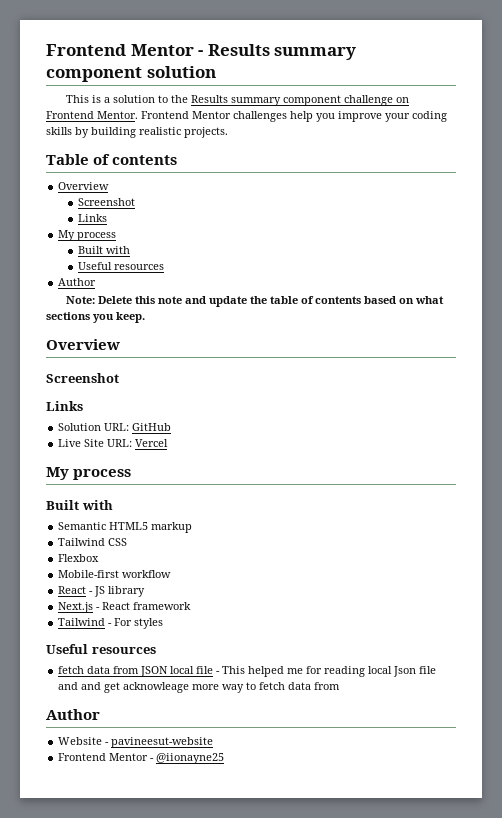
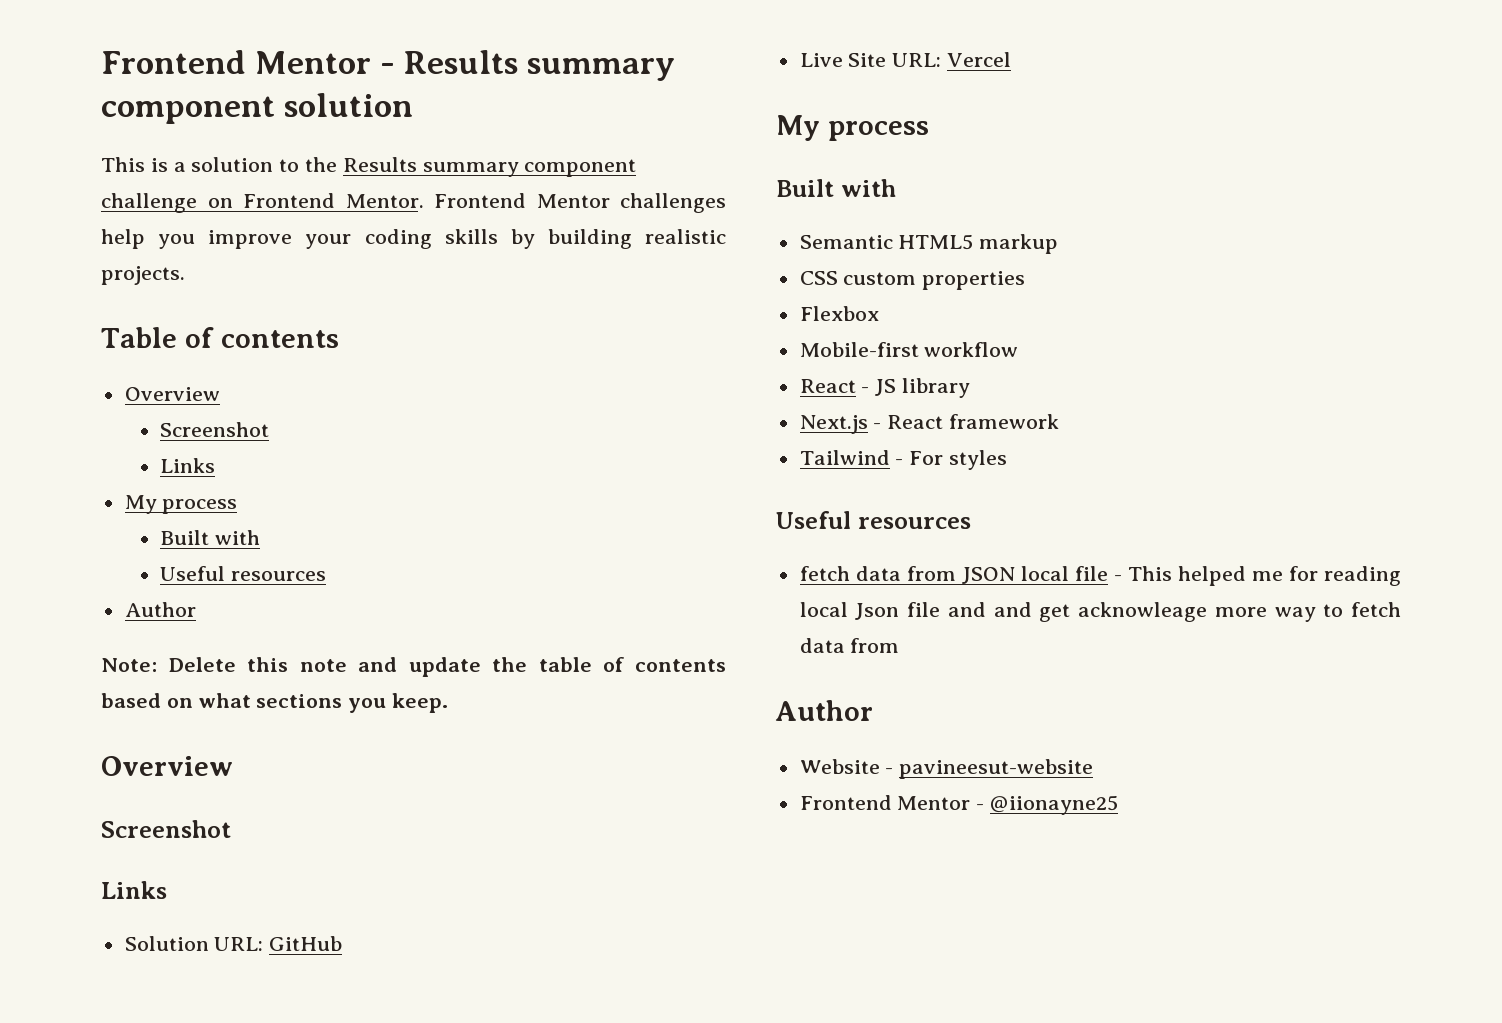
- Tailwind CSS
+ CSS custom properties

